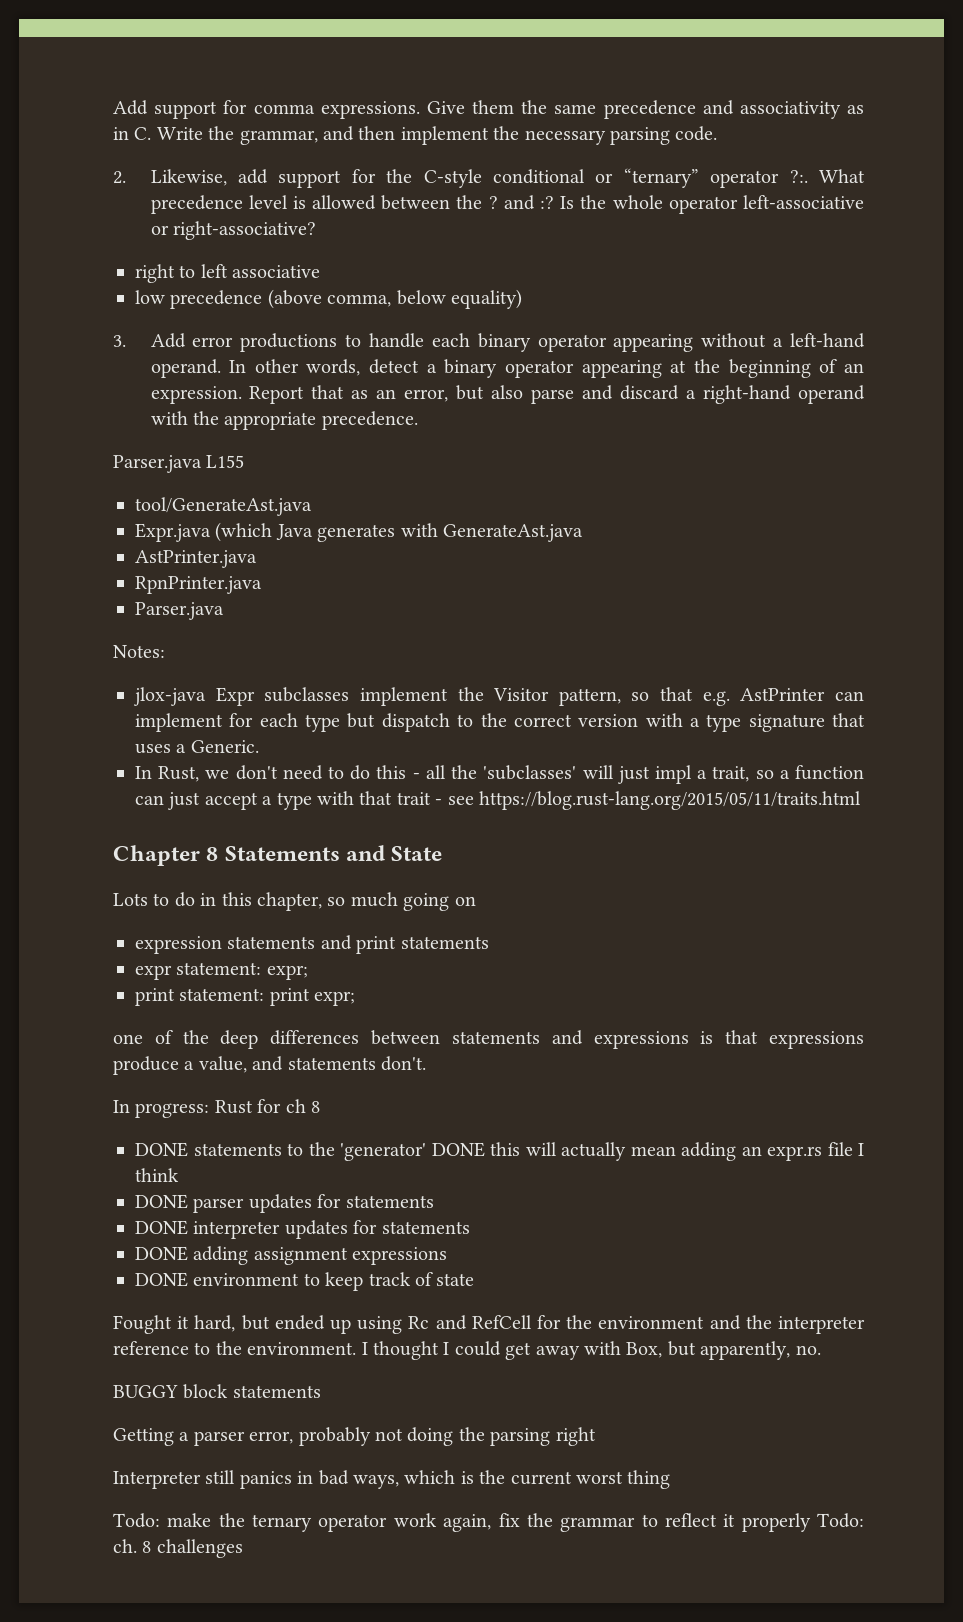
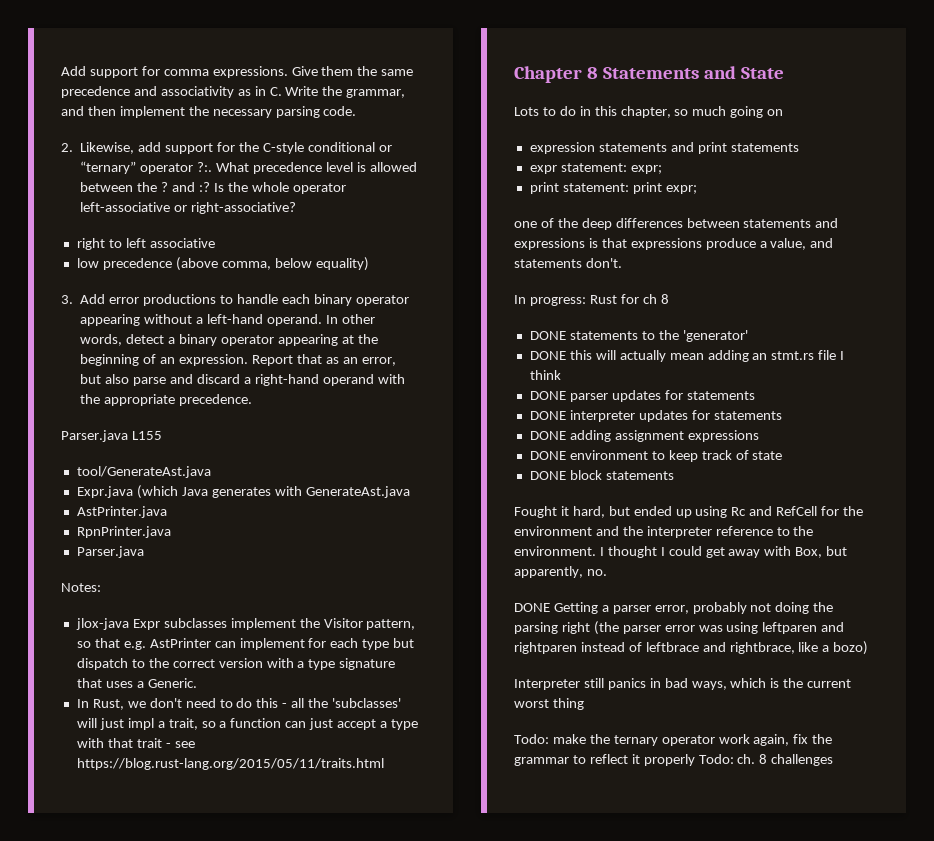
- DONE statements to the 'generator' DONE this will actually mean adding an expr.rs file I think
+ DONE statements to the 'generator'
+ DONE this will actually mean adding an stmt.rs file I think
+ DONE block statements
- BUGGY block statements
- Getting a parser error, probably not doing the parsing right
+ DONE Getting a parser error, probably not doing the parsing right (the parser error was using leftparen and rightparen instead of leftbrace and rightbrace, like a bozo)

